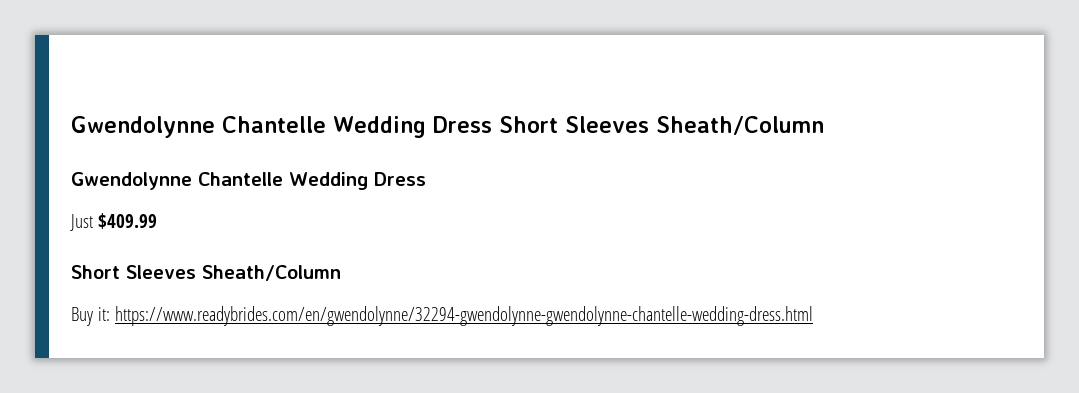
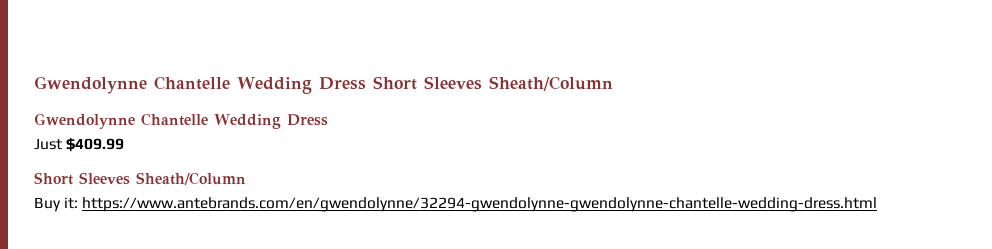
- Buy it: https://www.readybrides.com/en/gwendolynne/32294-gwendolynne-gwendolynne-chantelle-wedding-dress.html
+ Buy it: https://www.antebrands.com/en/gwendolynne/32294-gwendolynne-gwendolynne-chantelle-wedding-dress.html

